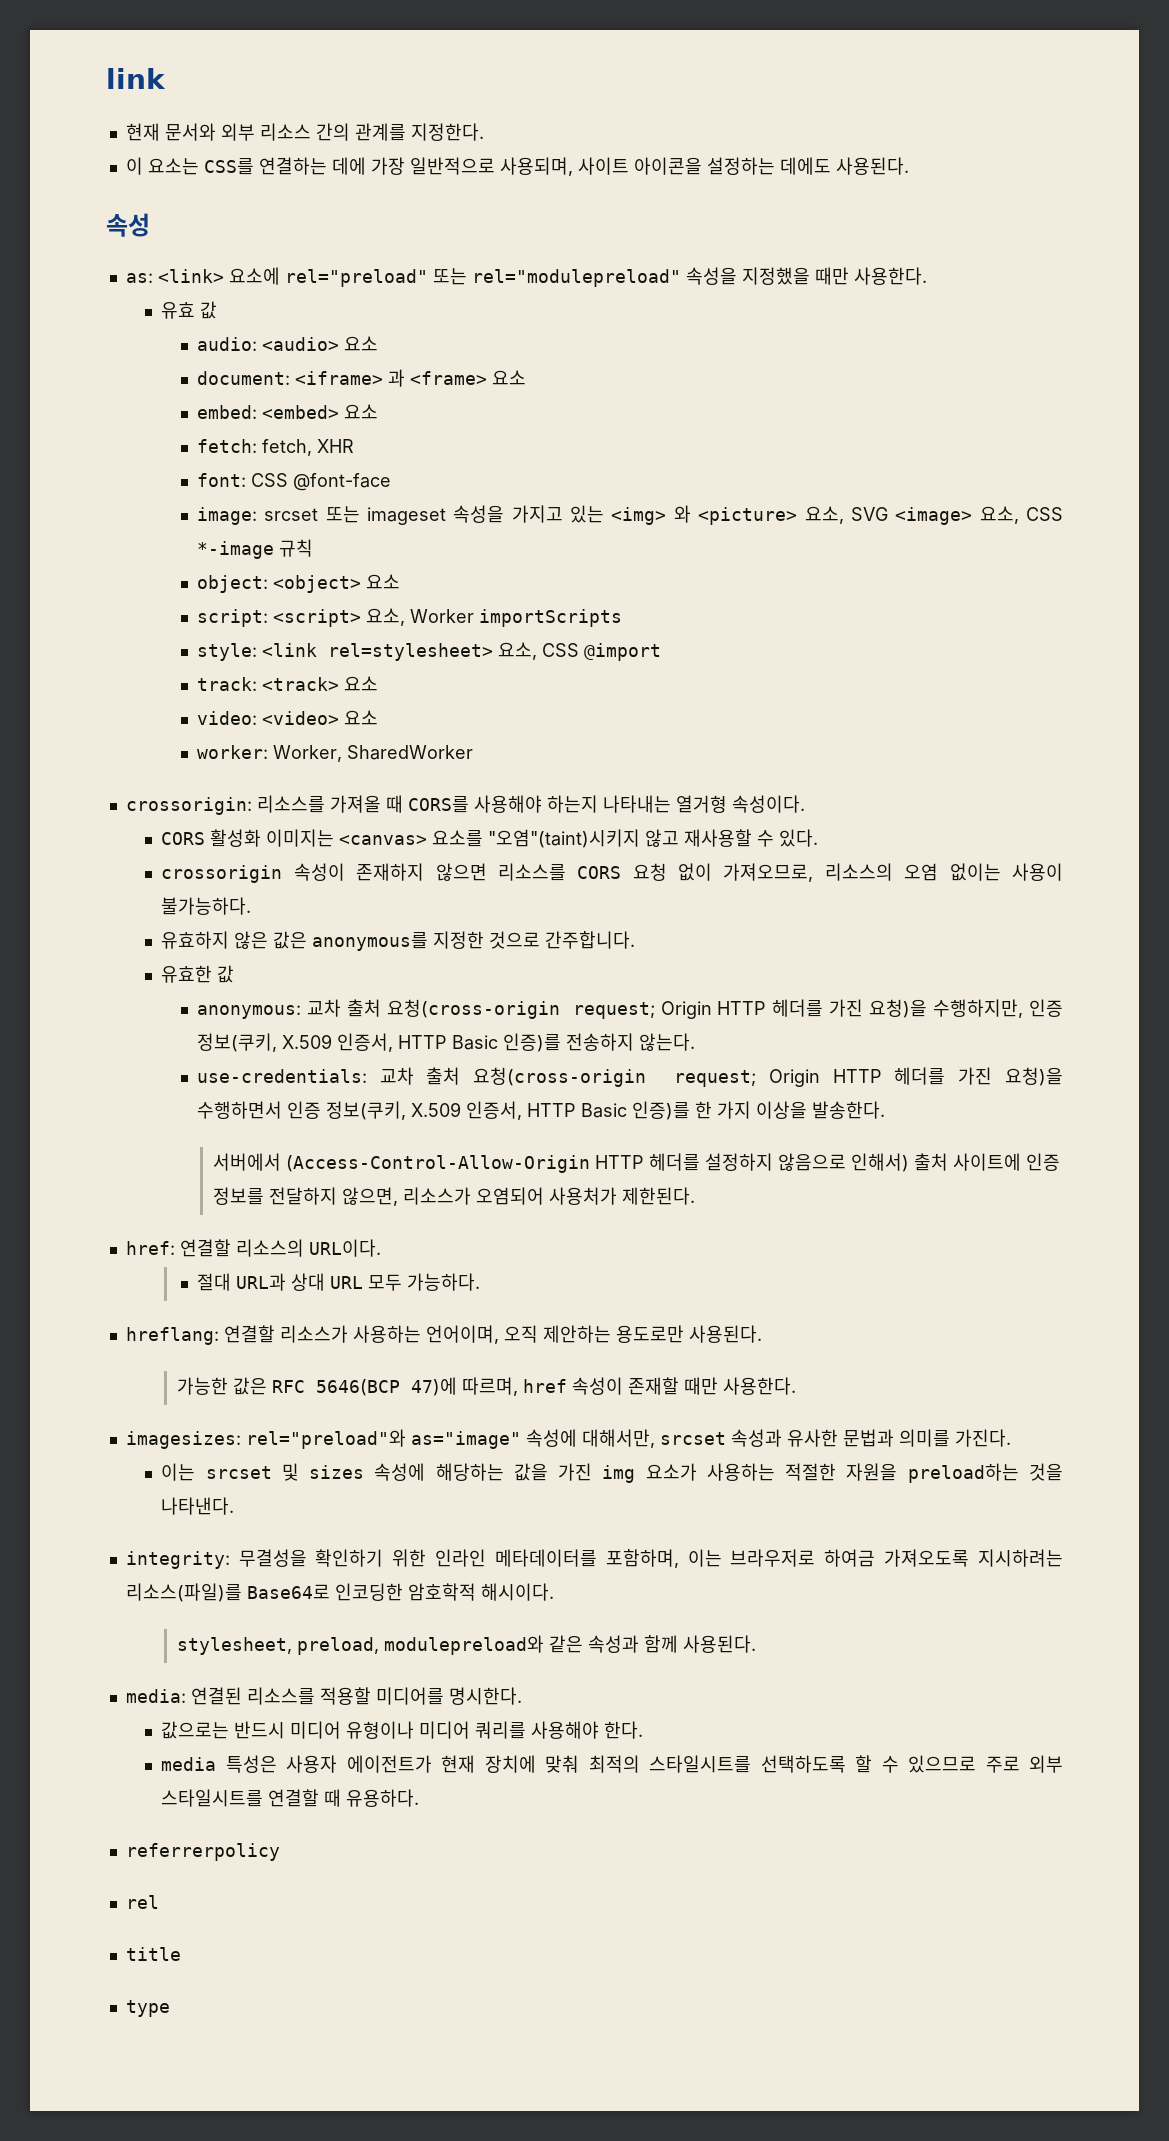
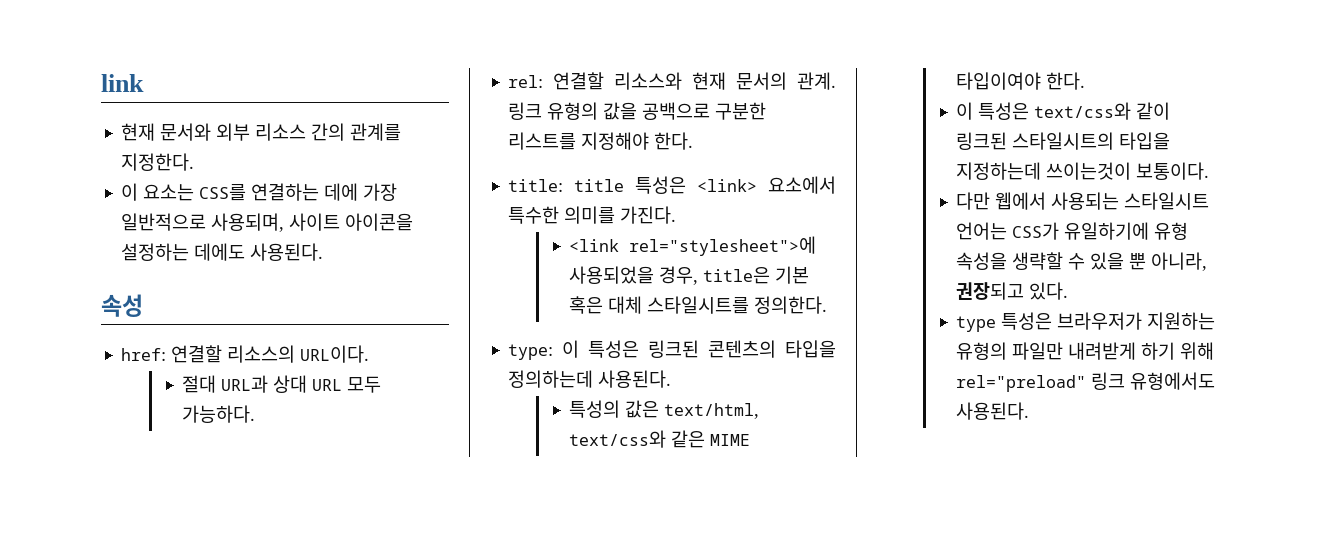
- as: <link> 요소에 rel="preload" 또는 rel="modulepreload" 속성을 지정했을 때만 사용한다.
- 유효 값
- audio: <audio> 요소
- document: <iframe> 과 <frame> 요소
- embed: <embed> 요소
- fetch: fetch, XHR
- font: CSS @font-face
- image: srcset 또는 imageset 속성을 가지고 있는 <img> 와 <picture> 요소, SVG <image> 요소, CSS *-image 규칙
- object: <object> 요소
- script: <script> 요소, Worker importScripts
- style: <link rel=stylesheet> 요소, CSS @import
- track: <track> 요소
- video: <video> 요소
- worker: Worker, SharedWorker
- crossorigin: 리소스를 가져올 때 CORS를 사용해야 하는지 나타내는 열거형 속성이다.
- CORS 활성화 이미지는 <canvas> 요소를 "오염"(taint)시키지 않고 재사용할 수 있다.
- crossorigin 속성이 존재하지 않으면 리소스를 CORS 요청 없이 가져오므로, 리소스의 오염 없이는 사용이 불가능하다.
- 유효하지 않은 값은 anonymous를 지정한 것으로 간주합니다.
- 유효한 값
- anonymous: 교차 출처 요청(cross-origin request; Origin HTTP 헤더를 가진 요청)을 수행하지만, 인증 정보(쿠키, X.509 인증서, HTTP Basic 인증)를 전송하지 않는다.
- use-credentials: 교차 출처 요청(cross-origin request; Origin HTTP 헤더를 가진 요청)을 수행하면서 인증 정보(쿠키, X.509 인증서, HTTP Basic 인증)를 한 가지 이상을 발송한다.
- 서버에서 (Access-Control-Allow-Origin HTTP 헤더를 설정하지 않음으로 인해서) 출처 사이트에 인증 정보를 전달하지 않으면, 리소스가 오염되어 사용처가 제한된다.
- hreflang: 연결할 리소스가 사용하는 언어이며, 오직 제안하는 용도로만 사용된다.
- 가능한 값은 RFC 5646(BCP 47)에 따르며, href 속성이 존재할 때만 사용한다.
- imagesizes: rel="preload"와 as="image" 속성에 대해서만, srcset 속성과 유사한 문법과 의미를 가진다.
- 이는 srcset 및 sizes 속성에 해당하는 값을 가진 img 요소가 사용하는 적절한 자원을 preload하는 것을 나타낸다.
- integrity: 무결성을 확인하기 위한 인라인 메타데이터를 포함하며, 이는 브라우저로 하여금 가져오도록 지시하려는 리소스(파일)를 Base64로 인코딩한 암호학적 해시이다.
- stylesheet, preload, modulepreload와 같은 속성과 함께 사용된다.
- media: 연결된 리소스를 적용할 미디어를 명시한다.
- 값으로는 반드시 미디어 유형이나 미디어 쿼리를 사용해야 한다.
- media 특성은 사용자 에이전트가 현재 장치에 맞춰 최적의 스타일시트를 선택하도록 할 수 있으므로 주로 외부 스타일시트를 연결할 때 유용하다.
- referrerpolicy
- rel
- title
- type
+ rel: 연결할 리소스와 현재 문서의 관계. 링크 유형의 값을 공백으로 구분한 리스트를 지정해야 한다.
+ title: title 특성은 <link> 요소에서 특수한 의미를 가진다.
+ <link rel="stylesheet">에 사용되었을 경우, title은 기본 혹은 대체 스타일시트를 정의한다.
+ type: 이 특성은 링크된 콘텐츠의 타입을 정의하는데 사용된다.
+ 특성의 값은 text/html, text/css와 같은 MIME 타입이여야 한다.
+ 이 특성은 text/css와 같이 링크된 스타일시트의 타입을 지정하는데 쓰이는것이 보통이다.
+ 다만 웹에서 사용되는 스타일시트 언어는 CSS가 유일하기에 유형 속성을 생략할 수 있을 뿐 아니라, 권장되고 있다.
+ type 특성은 브라우저가 지원하는 유형의 파일만 내려받게 하기 위해 rel="preload" 링크 유형에서도 사용된다.

